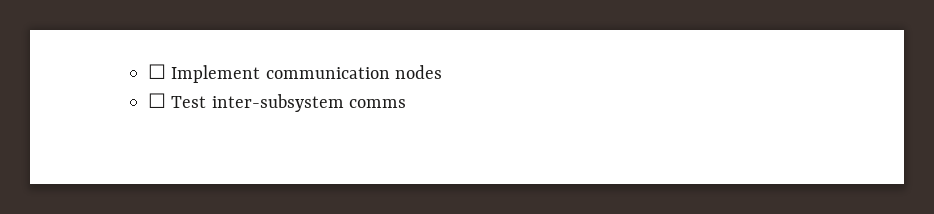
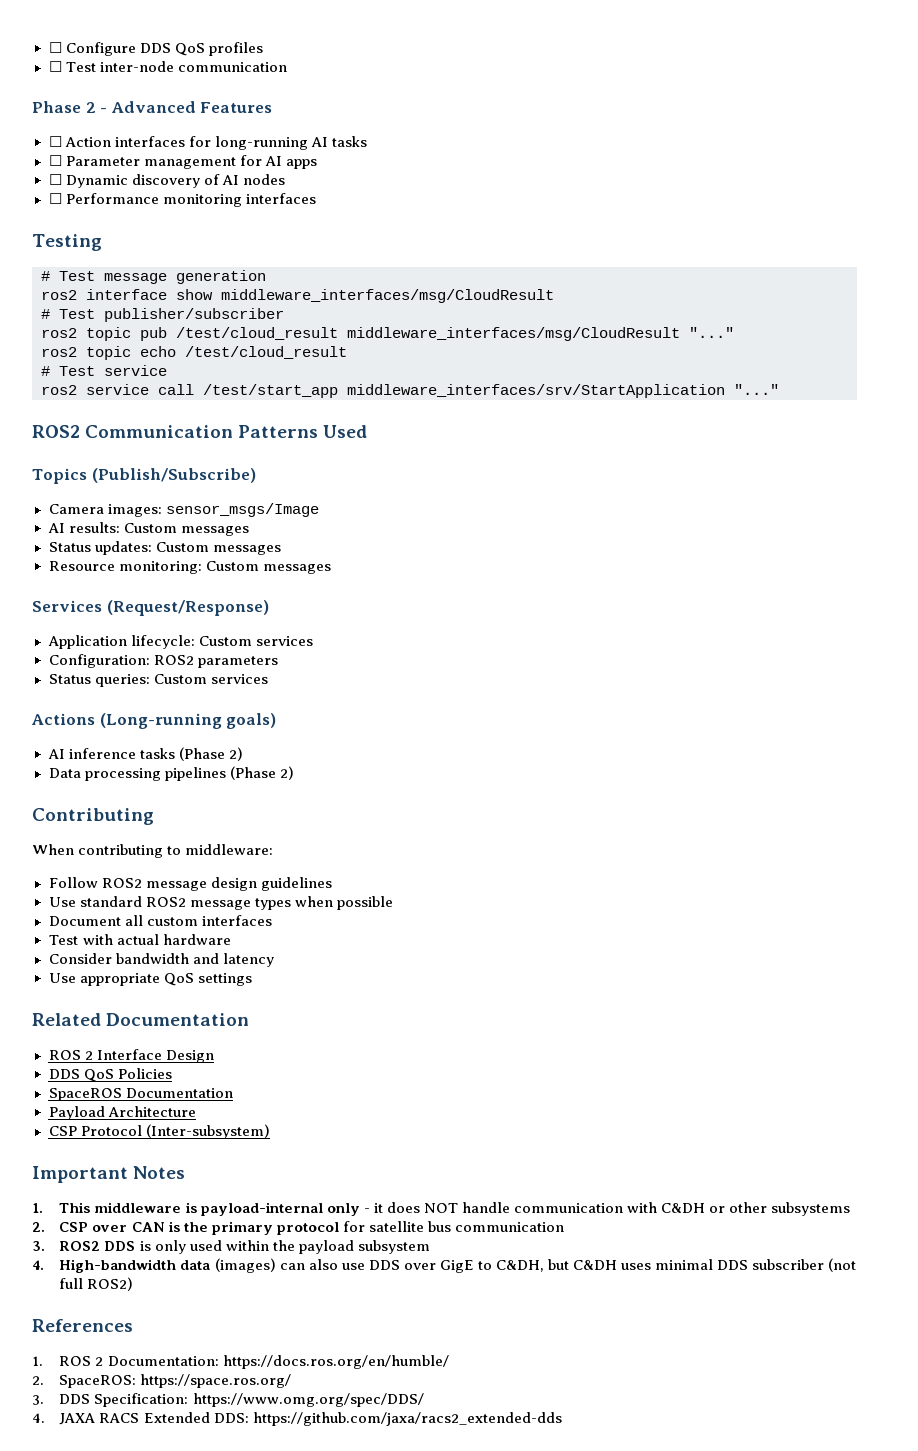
- ☐ Implement communication nodes
- ☐ Test inter-subsystem comms
+ ☐ Configure DDS QoS profiles
+ ☐ Test inter-node communication
+ Phase 2 - Advanced Features
+ ☐ Action interfaces for long-running AI tasks
+ ☐ Parameter management for AI apps
+ ☐ Dynamic discovery of AI nodes
+ ☐ Performance monitoring interfaces
+ Testing
+ # Test message generation
+ ros2 interface show middleware_interfaces/msg/CloudResult
+ # Test publisher/subscriber
+ ros2 topic pub /test/cloud_result middleware_interfaces/msg/CloudResult "..."
+ ros2 topic echo /test/cloud_result
+ # Test service
+ ros2 service call /test/start_app middleware_interfaces/srv/StartApplication "..."
+ ROS2 Communication Patterns Used
+ Topics (Publish/Subscribe)
+ Camera images: sensor_msgs/Image
+ AI results: Custom messages
+ Status updates: Custom messages
+ Resource monitoring: Custom messages
+ Services (Request/Response)
+ Application lifecycle: Custom services
+ Configuration: ROS2 parameters
+ Status queries: Custom services
+ Actions (Long-running goals)
+ AI inference tasks (Phase 2)
+ Data processing pipelines (Phase 2)
+ Contributing
+ When contributing to middleware:
+ Follow ROS2 message design guidelines
+ Use standard ROS2 message types when possible
+ Document all custom interfaces
+ Test with actual hardware
+ Consider bandwidth and latency
+ Use appropriate QoS settings
+ Related Documentation
+ ROS 2 Interface Design
+ DDS QoS Policies
+ SpaceROS Documentation
+ Payload Architecture
+ CSP Protocol (Inter-subsystem)
+ Important Notes
+ 1. This middleware is payload-internal only - it does NOT handle communication with C&DH or other subsystems
+ 2. CSP over CAN is the primary protocol for satellite bus communication
+ 3. ROS2 DDS is only used within the payload subsystem
+ 4. High-bandwidth data (images) can also use DDS over GigE to C&DH, but C&DH uses minimal DDS subscriber (not full ROS2)
+ References
+ 1. ROS 2 Documentation: https://docs.ros.org/en/humble/
+ 2. SpaceROS: https://space.ros.org/
+ 3. DDS Specification: https://www.omg.org/spec/DDS/
+ 4. JAXA RACS Extended DDS: https://github.com/jaxa/racs2_extended-dds

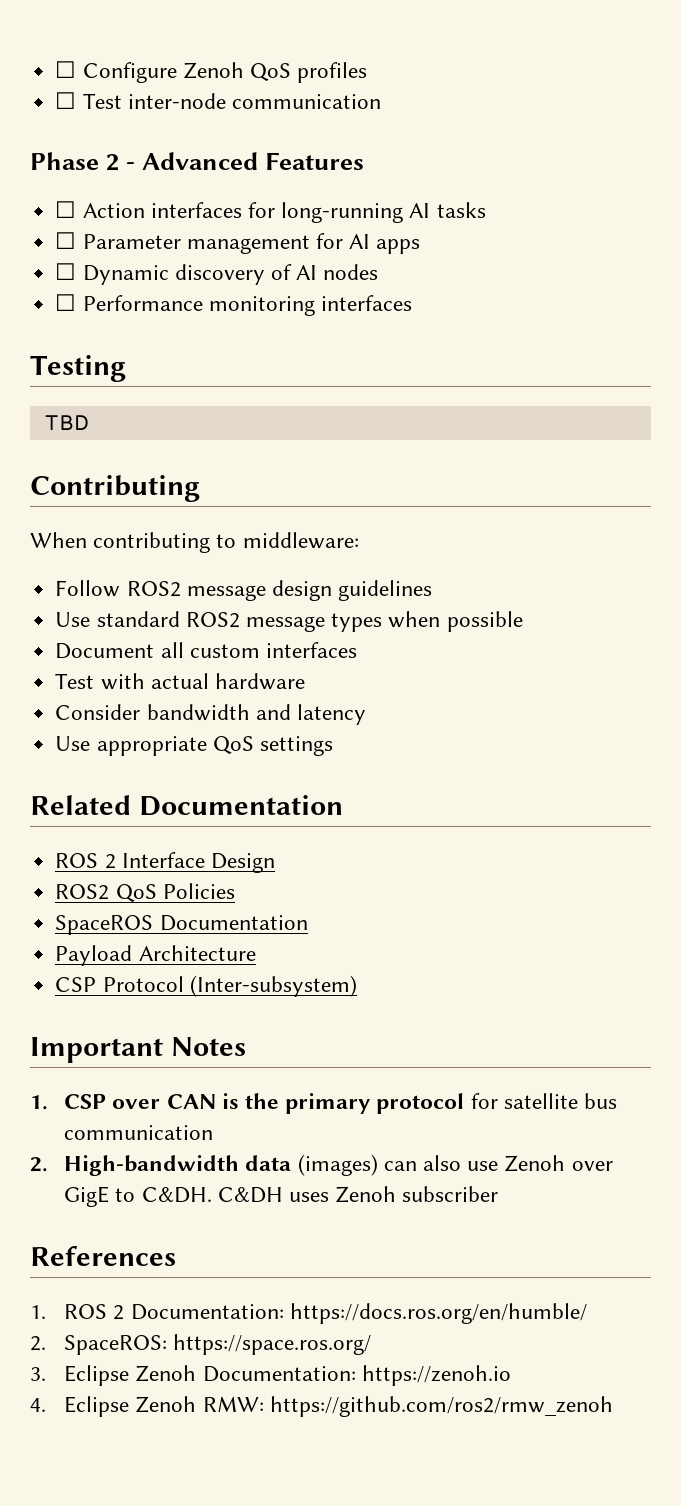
- ☐ Configure DDS QoS profiles
+ ☐ Configure Zenoh QoS profiles
- # Test message generation
- ros2 interface show middleware_interfaces/msg/CloudResult
- # Test publisher/subscriber
- ros2 topic pub /test/cloud_result middleware_interfaces/msg/CloudResult "..."
- ros2 topic echo /test/cloud_result
- # Test service
- ros2 service call /test/start_app middleware_interfaces/srv/StartApplication "..."
- ROS2 Communication Patterns Used
- Topics (Publish/Subscribe)
- Camera images: sensor_msgs/Image
- AI results: Custom messages
- Status updates: Custom messages
- Resource monitoring: Custom messages
- Services (Request/Response)
- Application lifecycle: Custom services
- Configuration: ROS2 parameters
- Status queries: Custom services
- Actions (Long-running goals)
- AI inference tasks (Phase 2)
- Data processing pipelines (Phase 2)
+ TBD
- DDS QoS Policies
+ ROS2 QoS Policies
- 1. This middleware is payload-internal only - it does NOT handle communication with C&DH or other subsystems
- 2. CSP over CAN is the primary protocol for satellite bus communication
+ 1. CSP over CAN is the primary protocol for satellite bus communication
- 3. ROS2 DDS is only used within the payload subsystem
- 4. High-bandwidth data (images) can also use DDS over GigE to C&DH, but C&DH uses minimal DDS subscriber (not full ROS2)
+ 2. High-bandwidth data (images) can also use Zenoh over GigE to C&DH. C&DH uses Zenoh subscriber
- 3. DDS Specification: https://www.omg.org/spec/DDS/
- 4. JAXA RACS Extended DDS: https://github.com/jaxa/racs2_extended-dds
+ 3. Eclipse Zenoh Documentation: https://zenoh.io
+ 4. Eclipse Zenoh RMW: https://github.com/ros2/rmw_zenoh

